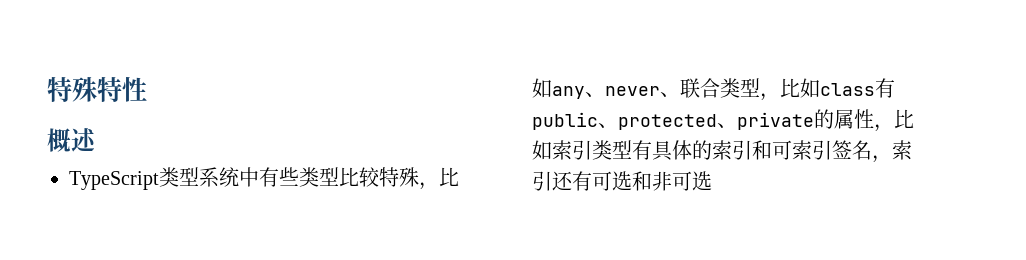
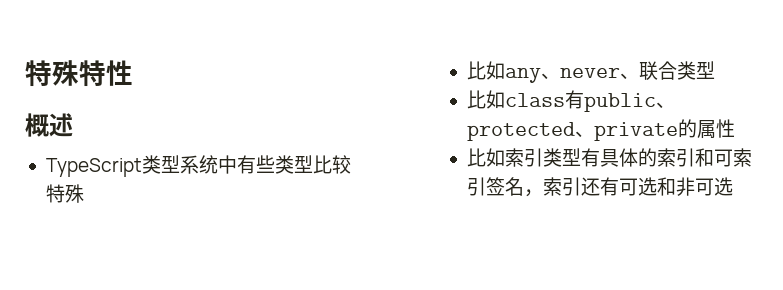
- TypeScript类型系统中有些类型比较特殊，比如any、never、联合类型，比如class有public、protected、private的属性，比如索引类型有具体的索引和可索引签名，索引还有可选和非可选
+ TypeScript类型系统中有些类型比较特殊
+ 比如any、never、联合类型
+ 比如class有public、protected、private的属性
+ 比如索引类型有具体的索引和可索引签名，索引还有可选和非可选

